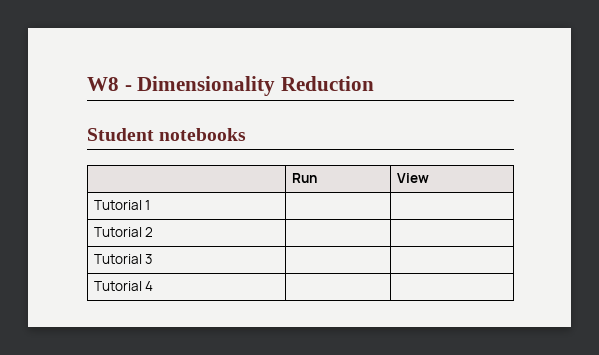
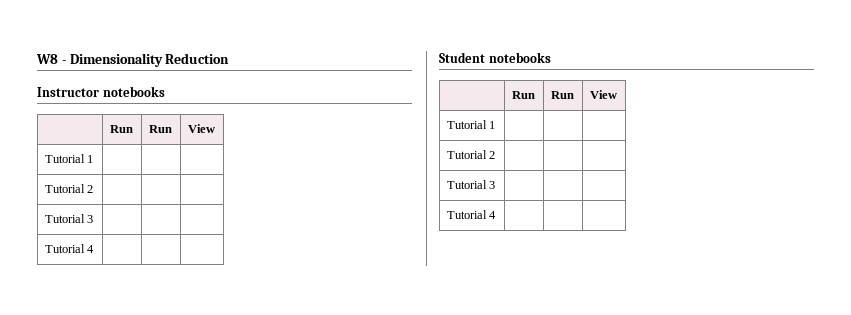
+ Instructor notebooks
+ | Run | Run | View
+ Tutorial 1 | | |
+ Tutorial 2 | | |
+ Tutorial 3 | | |
+ Tutorial 4 | | |
  Student notebooks
- | Run | View
- Tutorial 1 | |
- Tutorial 2 | |
- Tutorial 3 | |
- Tutorial 4 | |
+ | Run | Run | View
+ Tutorial 1 | | |
+ Tutorial 2 | | |
+ Tutorial 3 | | |
+ Tutorial 4 | | |

